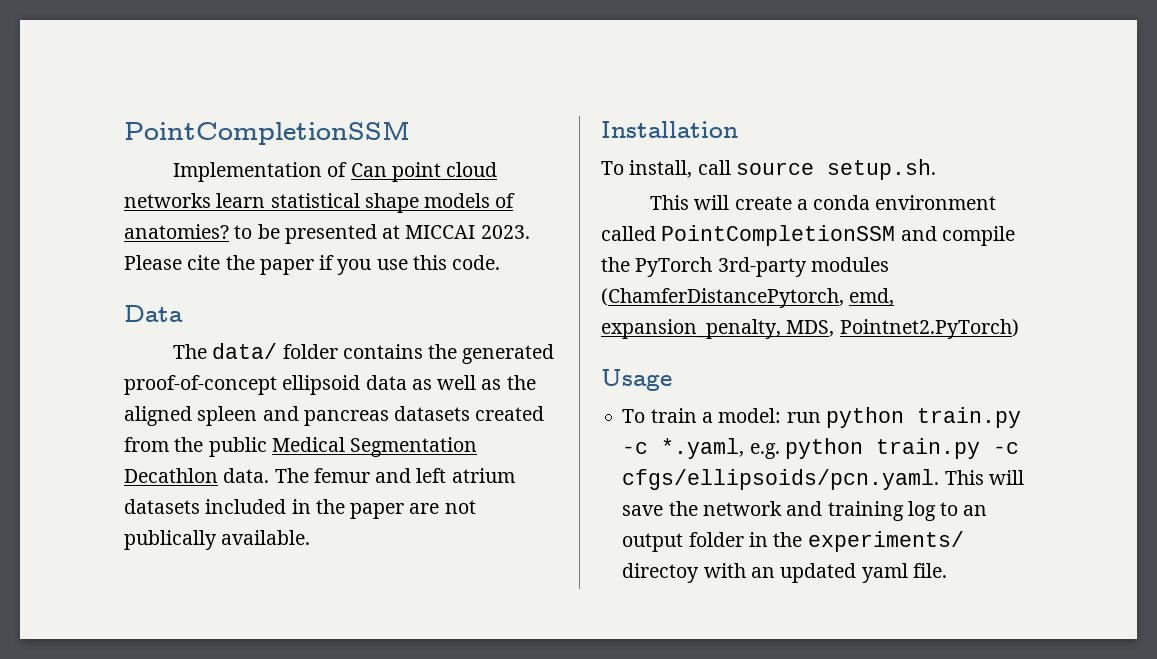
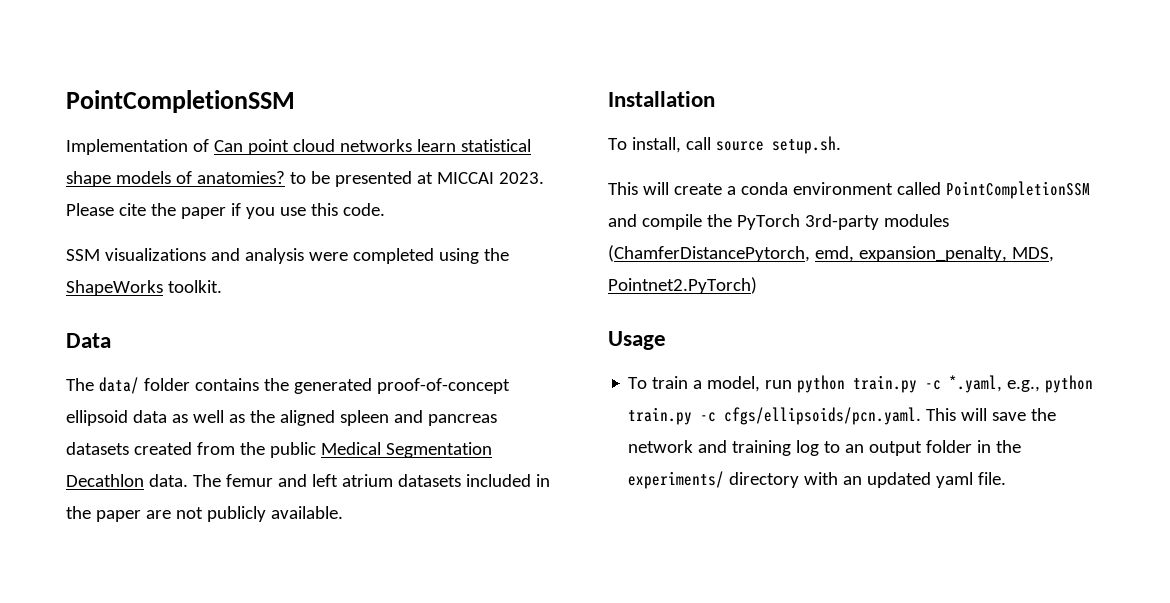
+ SSM visualizations and analysis were completed using the ShapeWorks toolkit.
- The femur and left atrium datasets included in the paper are not publically available.
+ The femur and left atrium datasets included in the paper are not publicly available.
- To train a model: run python train.py -c *.yaml, e.g. python train.py -c cfgs/ellipsoids/pcn.yaml. This will save the network and training log to an output folder in the experiments/ directoy with an updated yaml file.
+ To train a model, run python train.py -c *.yaml, e.g., python train.py -c cfgs/ellipsoids/pcn.yaml. This will save the network and training log to an output folder in the experiments/ directory with an updated yaml file.

